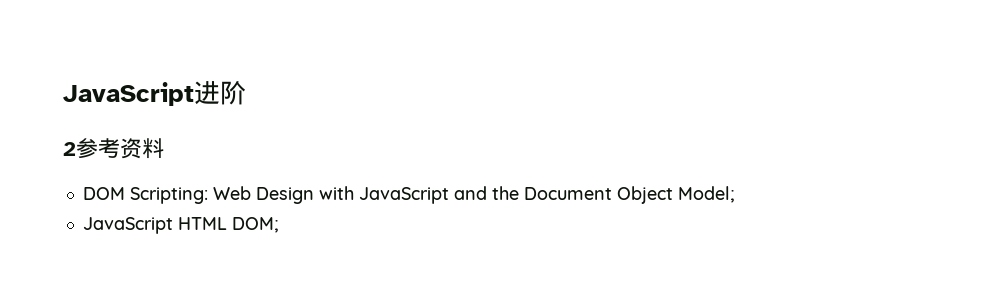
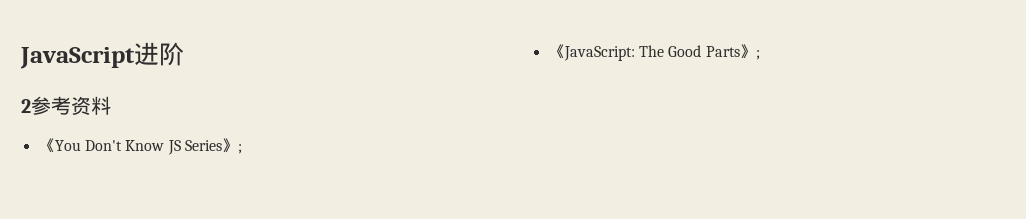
- DOM Scripting: Web Design with JavaScript and the Document Object Model;
- JavaScript HTML DOM;
+ 《You Don't Know JS Series》;
+ 《JavaScript: The Good Parts》;

